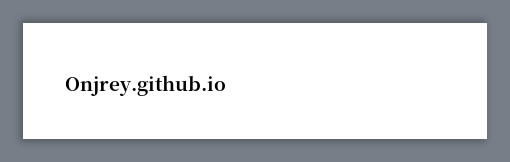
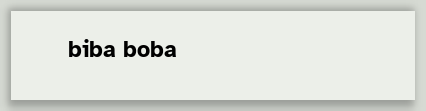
- Onjrey.github.io
+ biba boba

